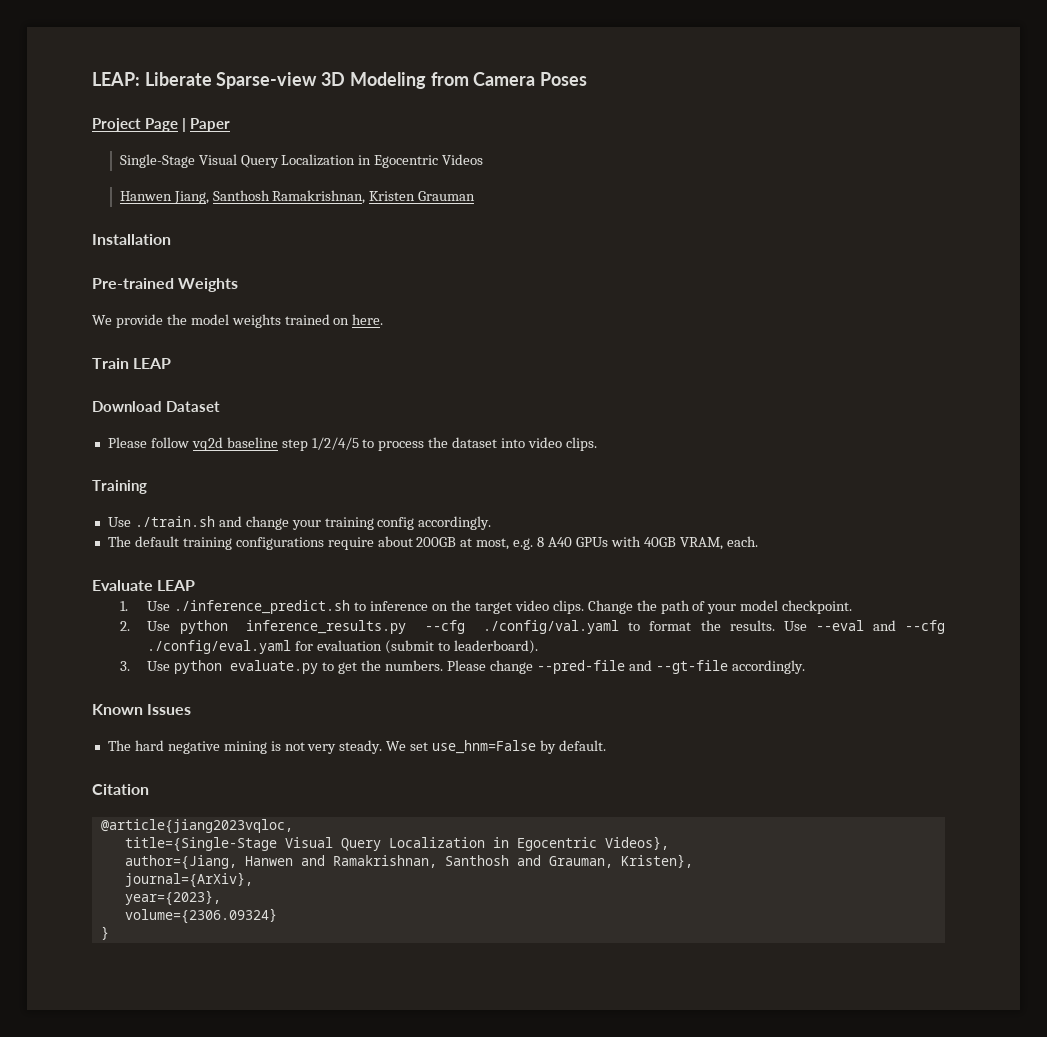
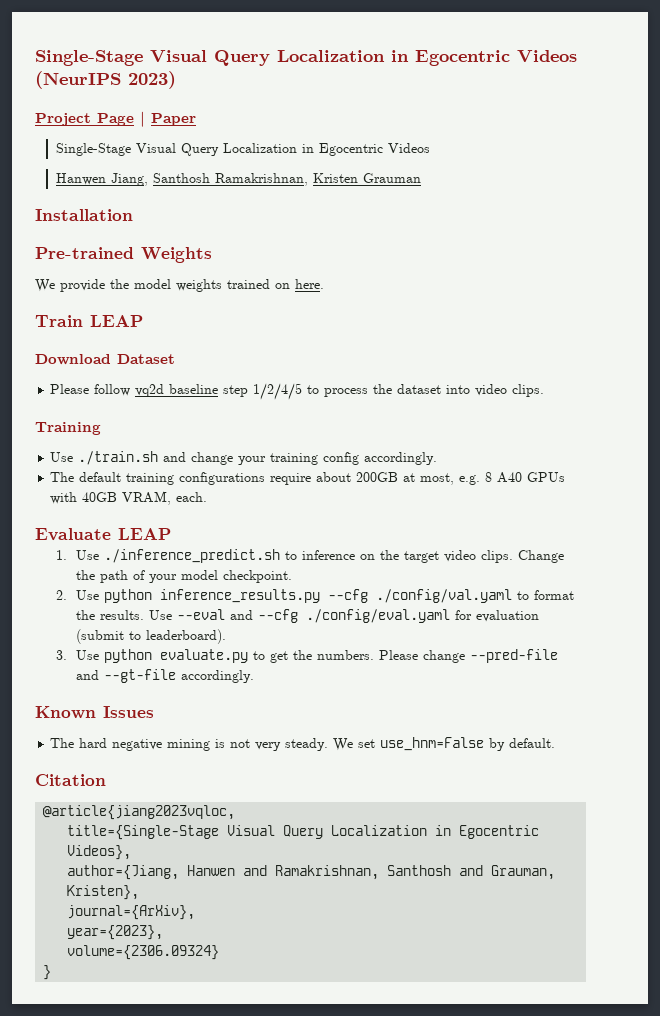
- LEAP: Liberate Sparse-view 3D Modeling from Camera Poses
+ Single-Stage Visual Query Localization in Egocentric Videos (NeurIPS 2023)

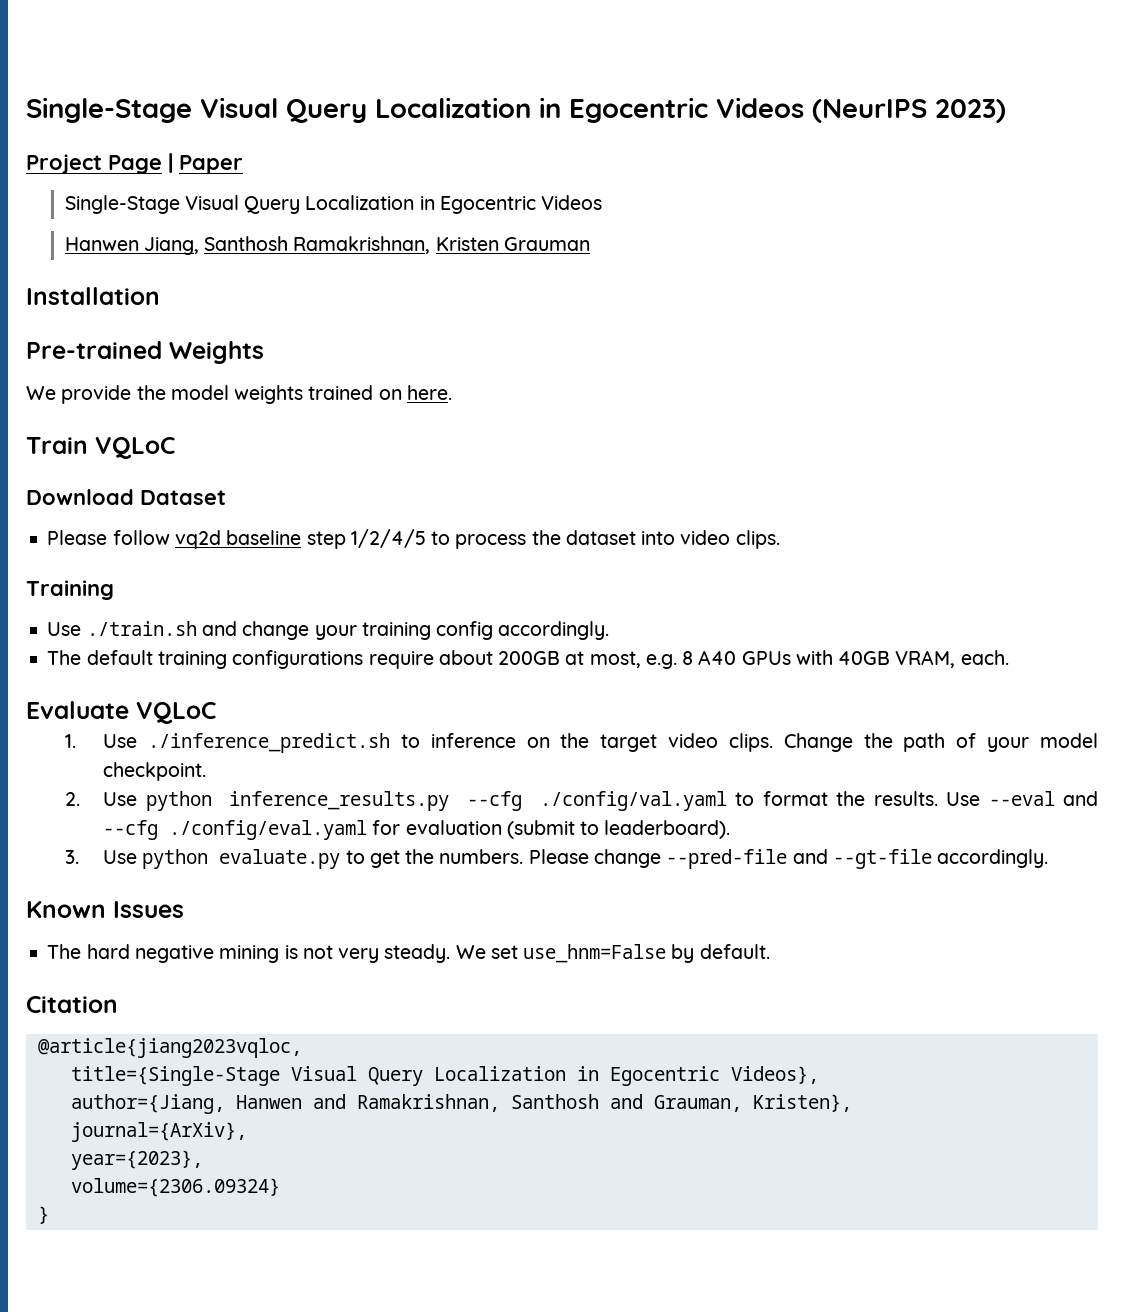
- Train LEAP
+ Train VQLoC
- Evaluate LEAP
+ Evaluate VQLoC

